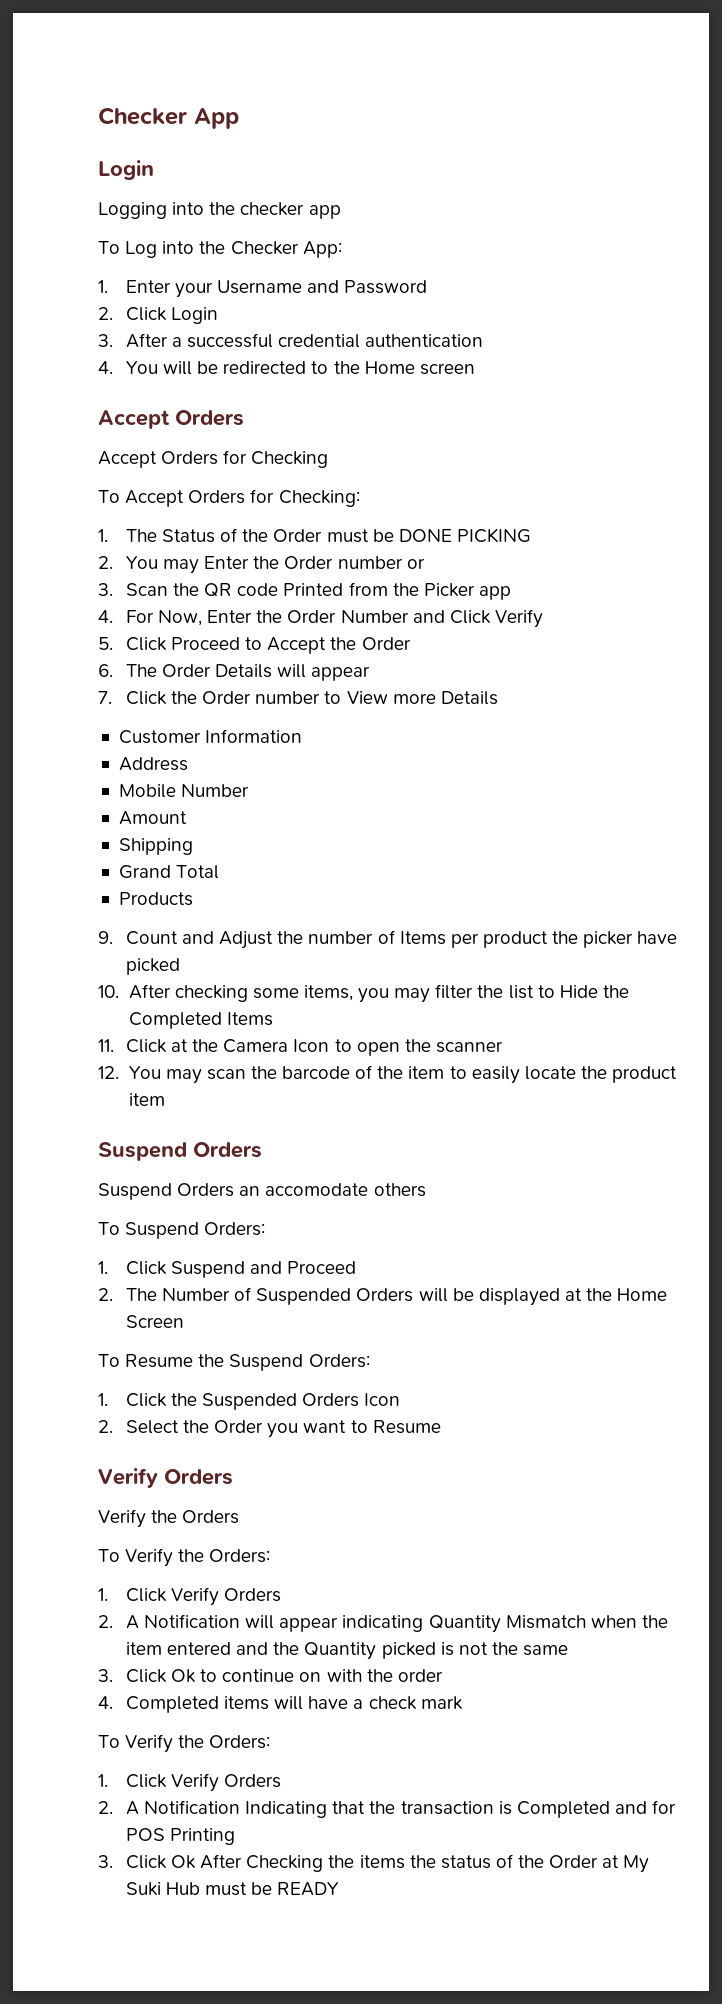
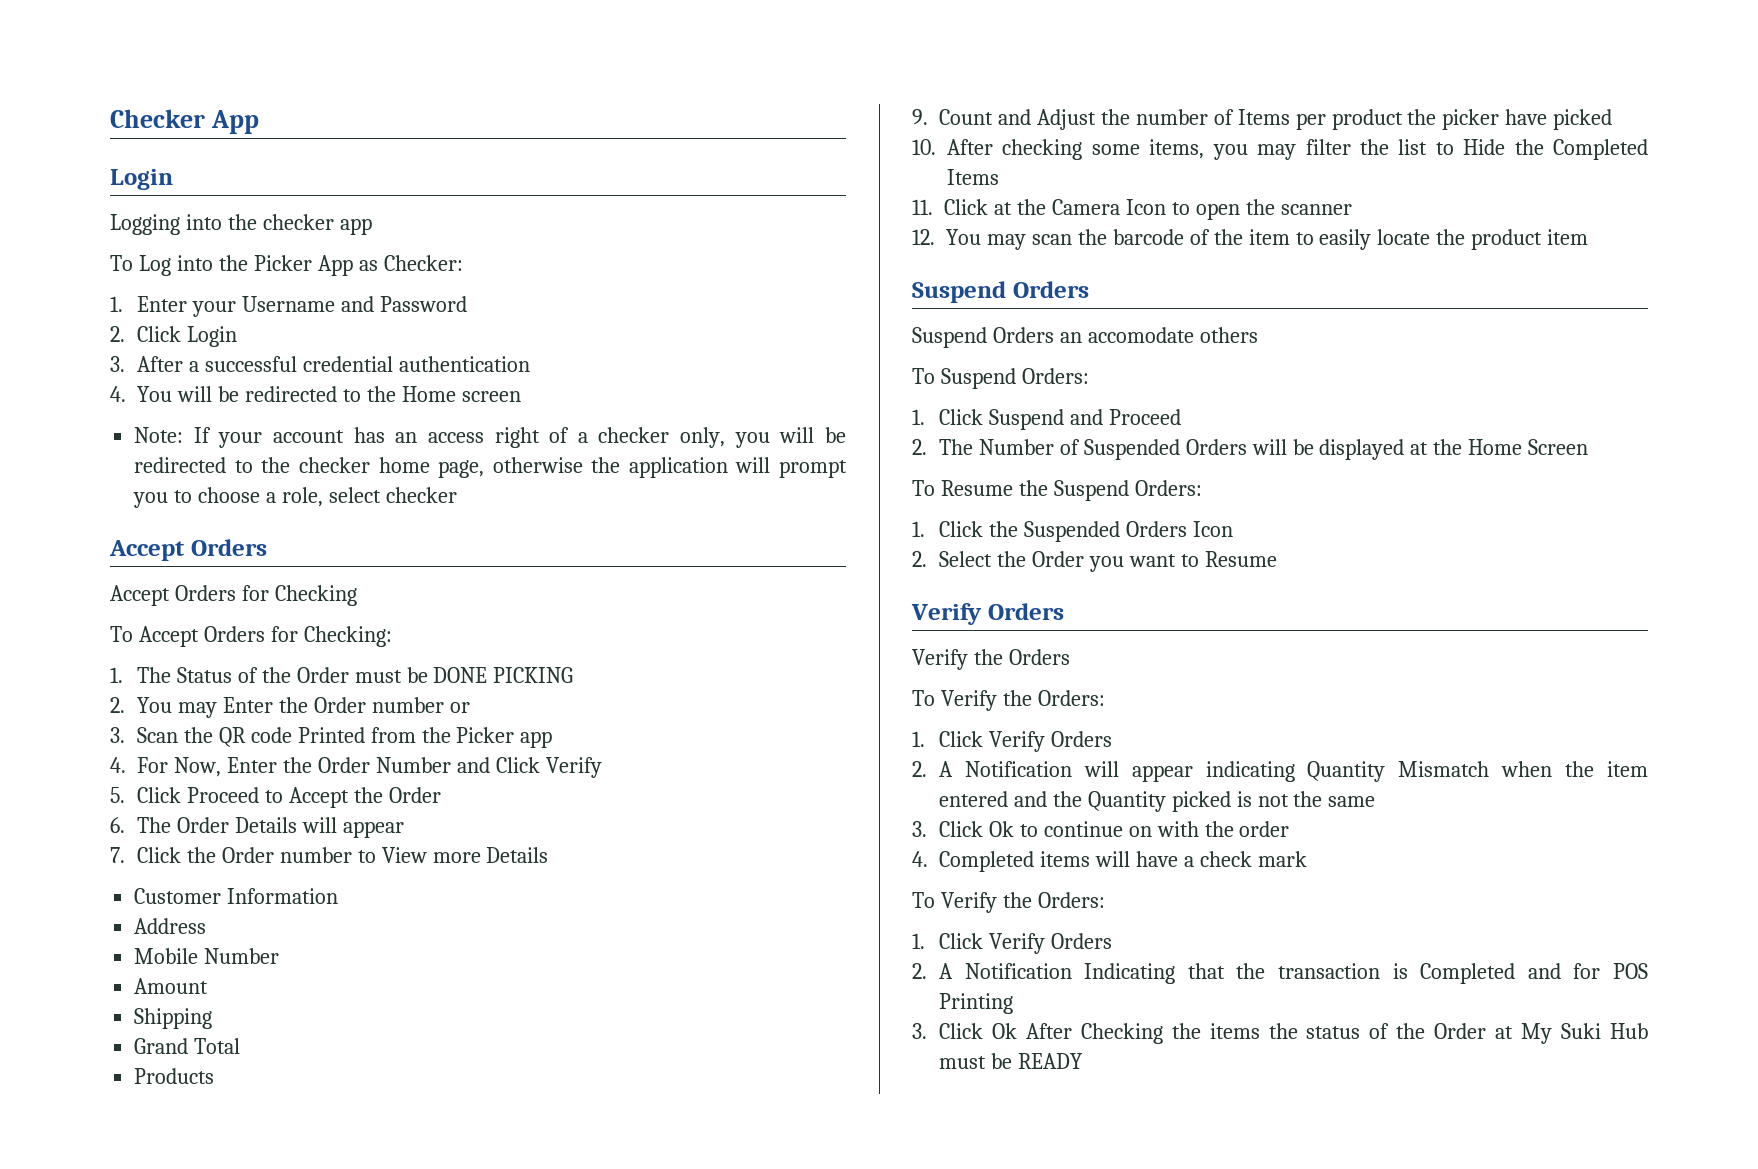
- To Log into the Checker App:
+ To Log into the Picker App as Checker:
+ Note: If your account has an access right of a checker only, you will be redirected to the checker home page, otherwise the application will prompt you to choose a role, select checker

